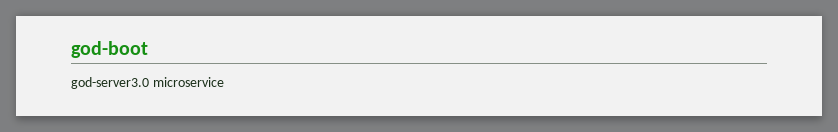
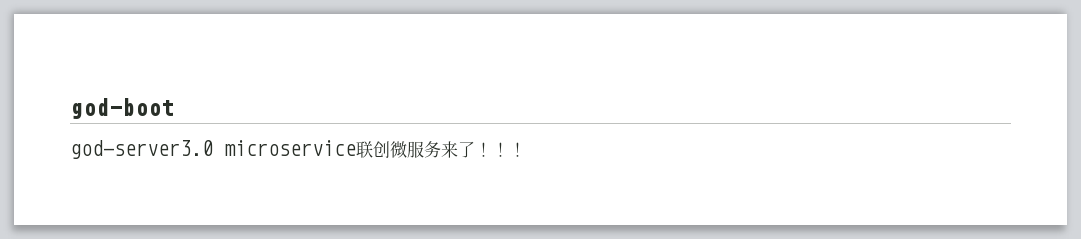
- god-server3.0 microservice
+ god-server3.0 microservice联创微服务来了！！！

